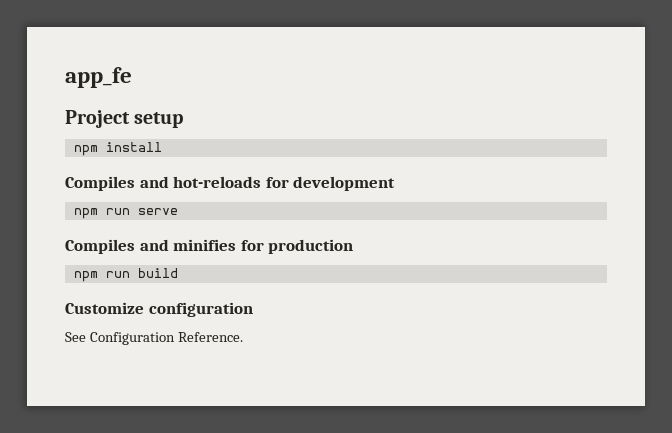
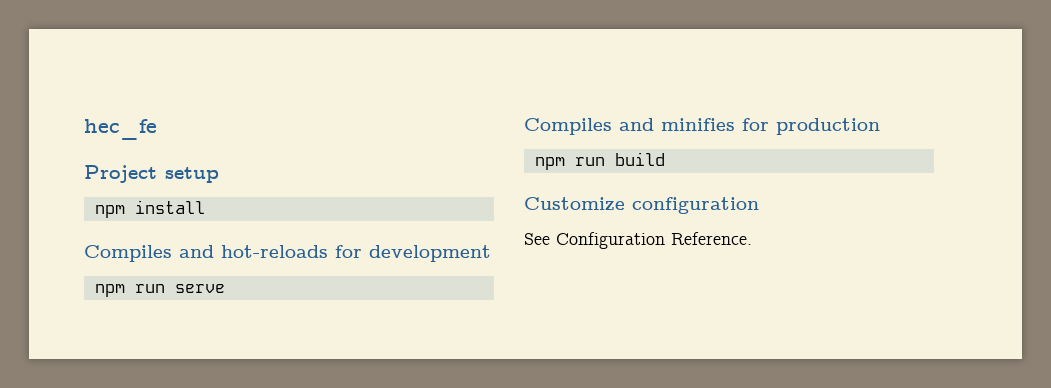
- app_fe
+ hec_fe

